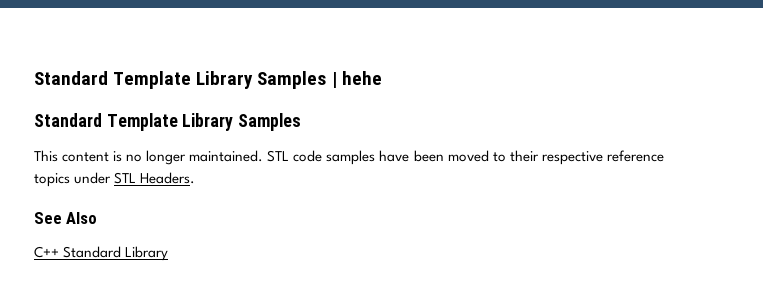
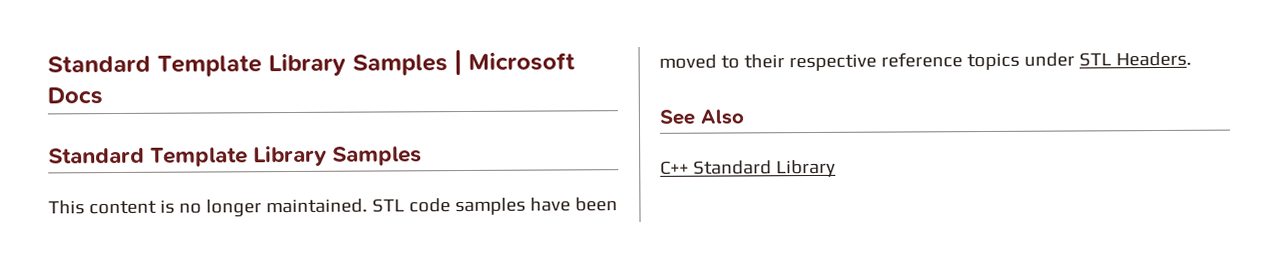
- Standard Template Library Samples | hehe
+ Standard Template Library Samples | Microsoft Docs

